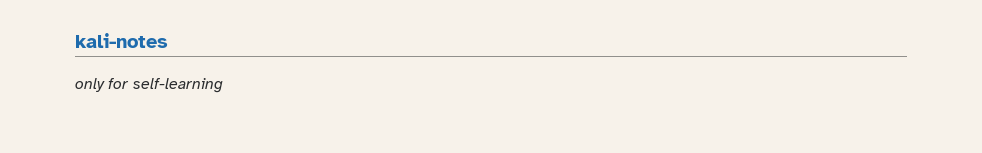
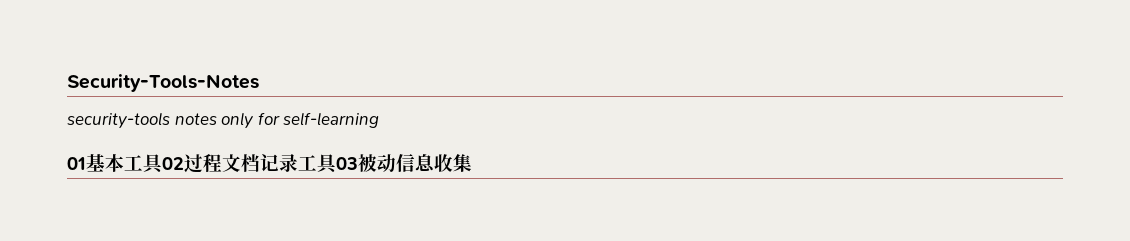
- kali-notes
- only for self-learning
+ Security-Tools-Notes
+ security-tools notes only for self-learning
+ 01基本工具02过程文档记录工具03被动信息收集

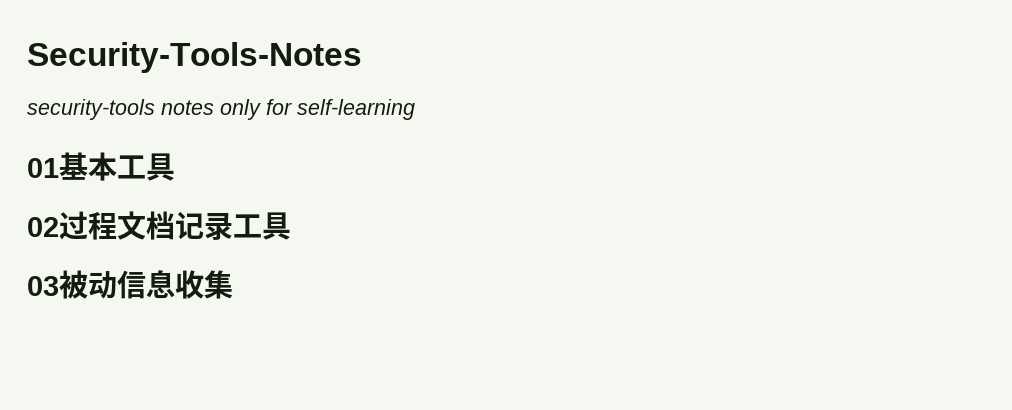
- 01基本工具02过程文档记录工具03被动信息收集
+ 01基本工具
+ 02过程文档记录工具
+ 03被动信息收集

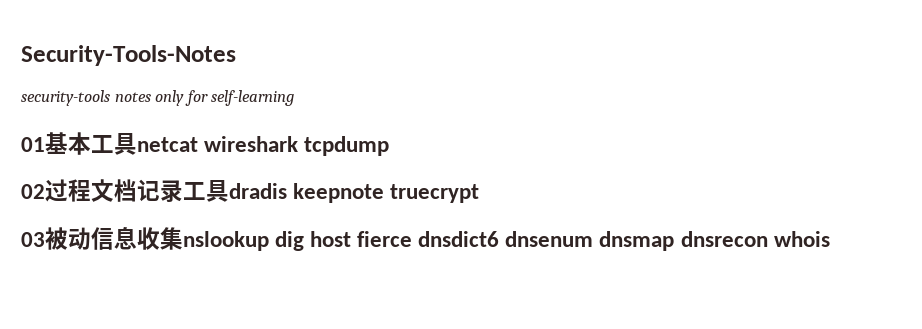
- 01基本工具
+ 01基本工具netcat wireshark tcpdump
- 02过程文档记录工具
+ 02过程文档记录工具dradis keepnote truecrypt
- 03被动信息收集
+ 03被动信息收集nslookup dig host fierce dnsdict6 dnsenum dnsmap dnsrecon whois

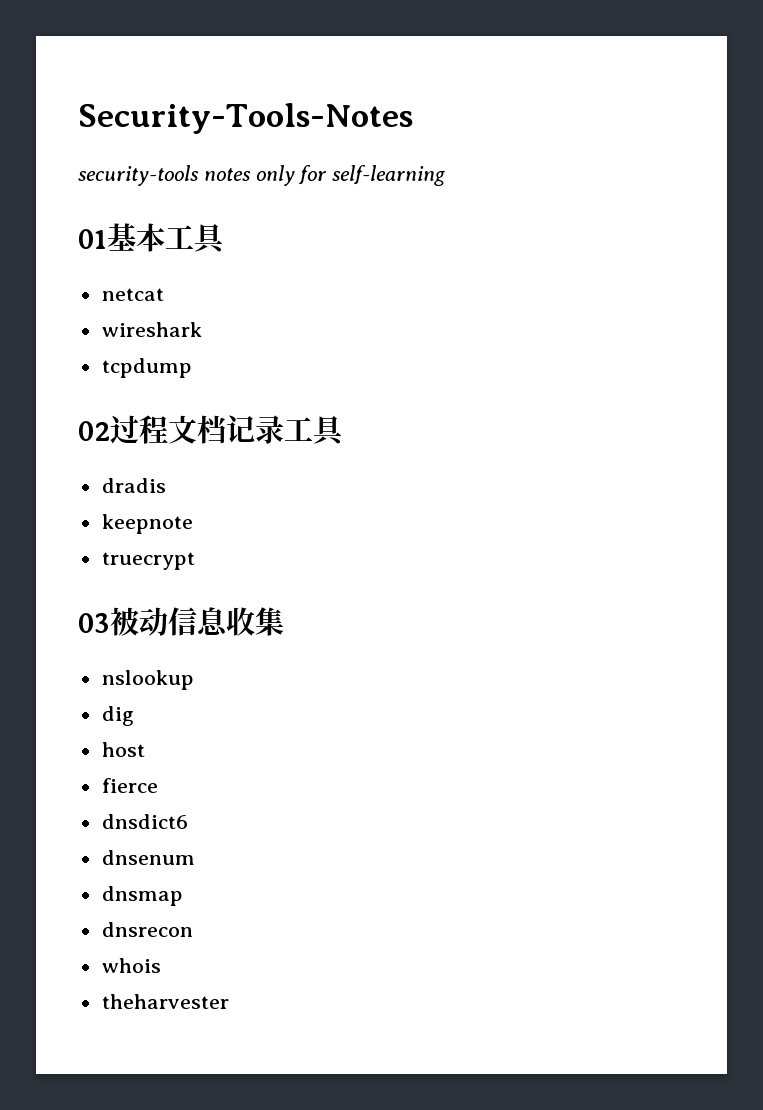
- 01基本工具netcat wireshark tcpdump
+ 01基本工具
+ netcat
+ wireshark
+ tcpdump
- 02过程文档记录工具dradis keepnote truecrypt
+ 02过程文档记录工具
+ dradis
+ keepnote
+ truecrypt
- 03被动信息收集nslookup dig host fierce dnsdict6 dnsenum dnsmap dnsrecon whois
+ 03被动信息收集
+ nslookup
+ dig
+ host
+ fierce
+ dnsdict6
+ dnsenum
+ dnsmap
+ dnsrecon
+ whois
+ theharvester

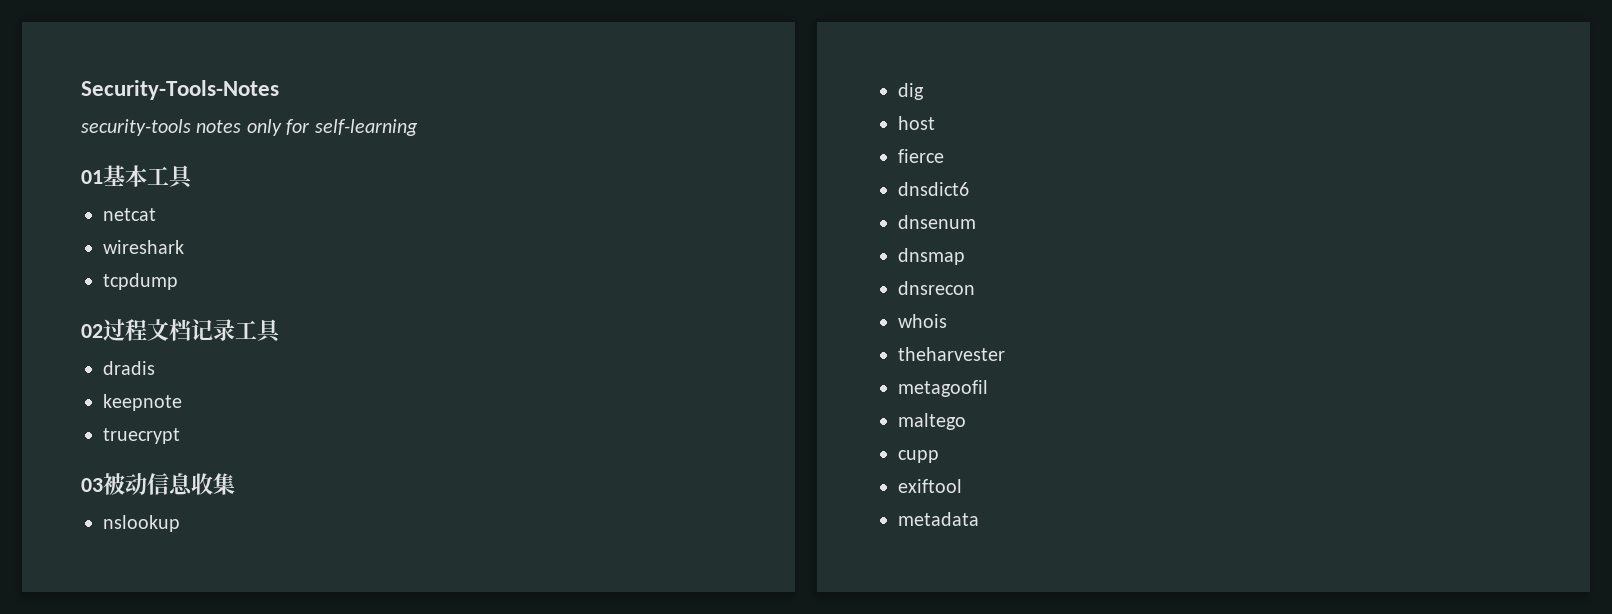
+ metagoofil
+ maltego
+ cupp
+ exiftool
+ metadata

